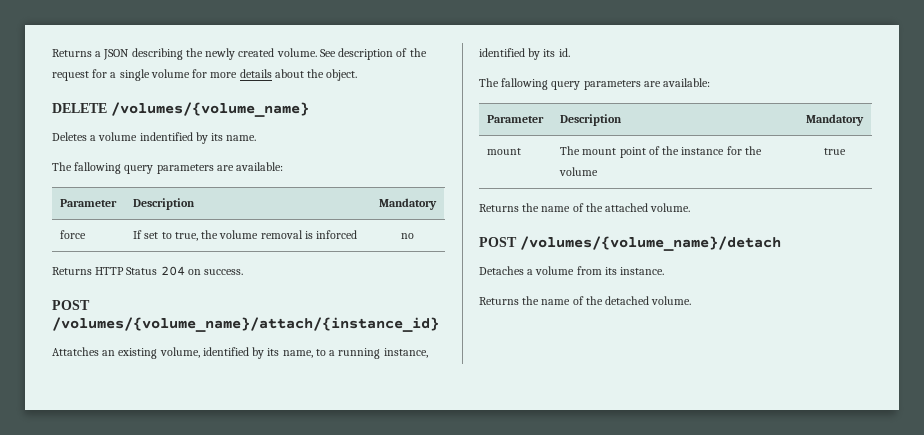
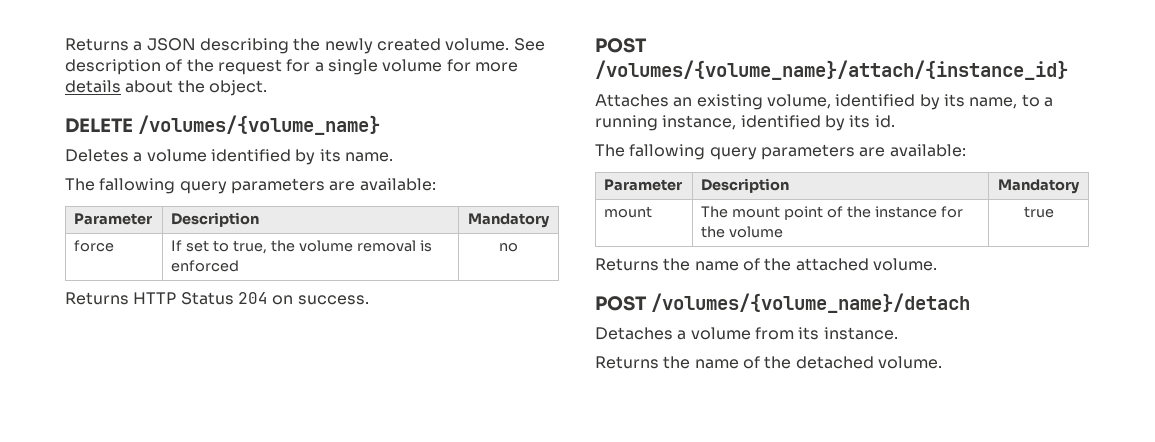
- Deletes a volume indentified by its name.
+ Deletes a volume identified by its name.
- force | If set to true, the volume removal is inforced | no
+ force | If set to true, the volume removal is enforced | no
- Attatches an existing volume, identified by its name, to a running instance, identified by its id.
+ Attaches an existing volume, identified by its name, to a running instance, identified by its id.

